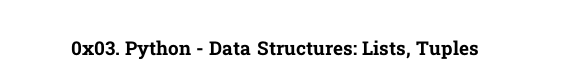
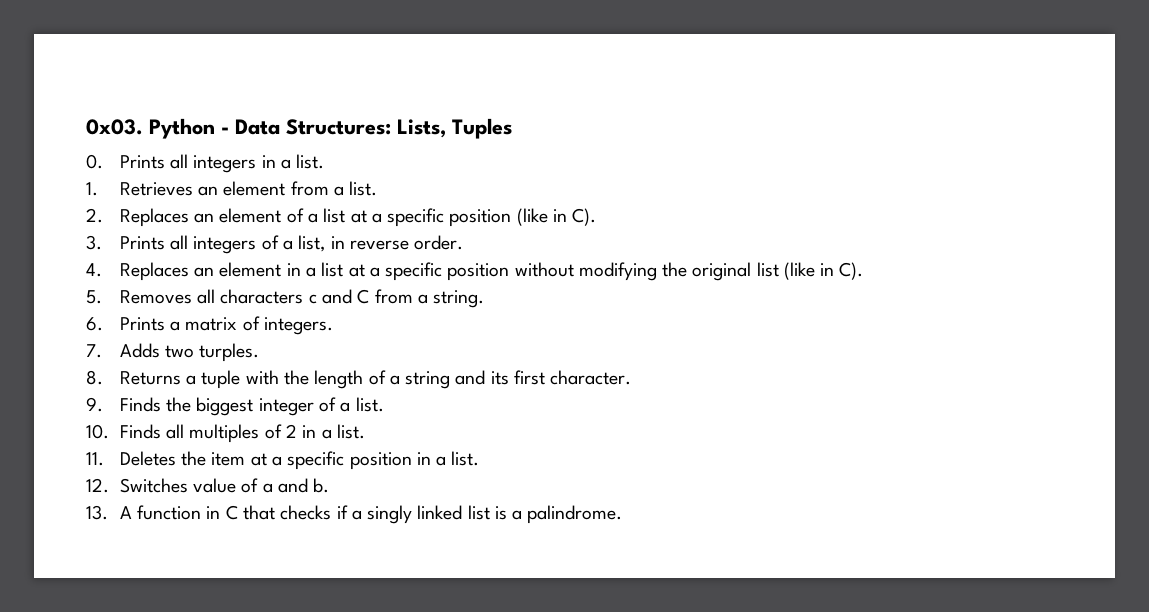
+ 0. Prints all integers in a list.
+ 1. Retrieves an element from a list.
+ 2. Replaces an element of a list at a specific position (like in C).
+ 3. Prints all integers of a list, in reverse order.
+ 4. Replaces an element in a list at a specific position without modifying the original list (like in C).
+ 5. Removes all characters c and C from a string.
+ 6. Prints a matrix of integers.
+ 7. Adds two turples.
+ 8. Returns a tuple with the length of a string and its first character.
+ 9. Finds the biggest integer of a list.
+ 10. Finds all multiples of 2 in a list.
+ 11. Deletes the item at a specific position in a list.
+ 12. Switches value of a and b.
+ 13. A function in C that checks if a singly linked list is a palindrome.

